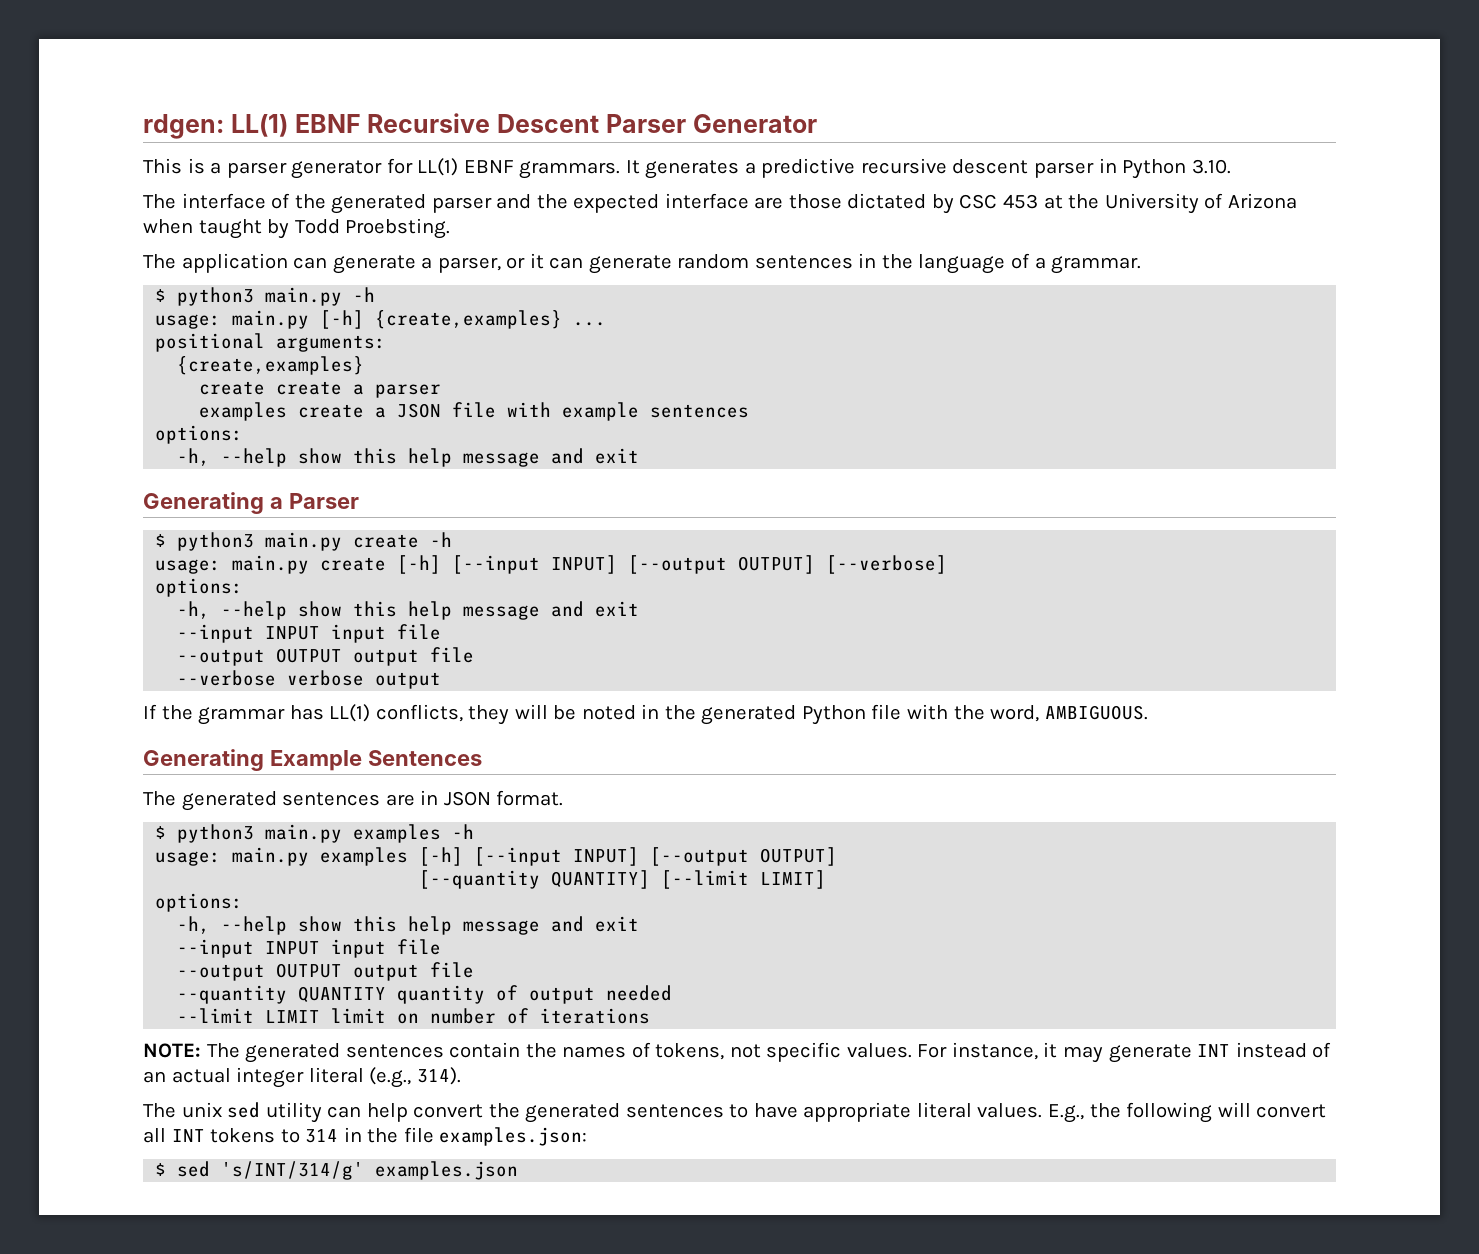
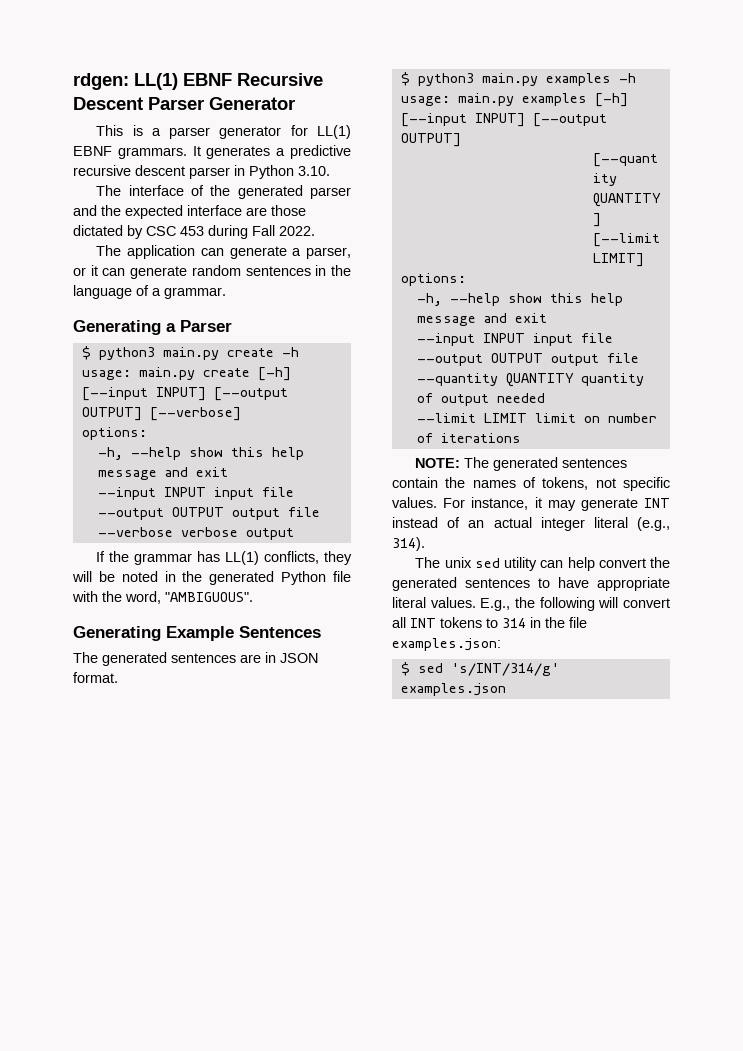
- The interface of the generated parser and the expected interface are those dictated by CSC 453 at the University of Arizona when taught by Todd Proebsting.
+ The interface of the generated parser and the expected interface are those dictated by CSC 453 during Fall 2022.
- $ python3 main.py -h
- usage: main.py [-h] {create,examples} ...
- positional arguments:
- {create,examples}
- create create a parser
- examples create a JSON file with example sentences
- options:
- -h, --help show this help message and exit
- If the grammar has LL(1) conflicts, they will be noted in the generated Python file with the word, AMBIGUOUS.
+ If the grammar has LL(1) conflicts, they will be noted in the generated Python file with the word, "AMBIGUOUS".

